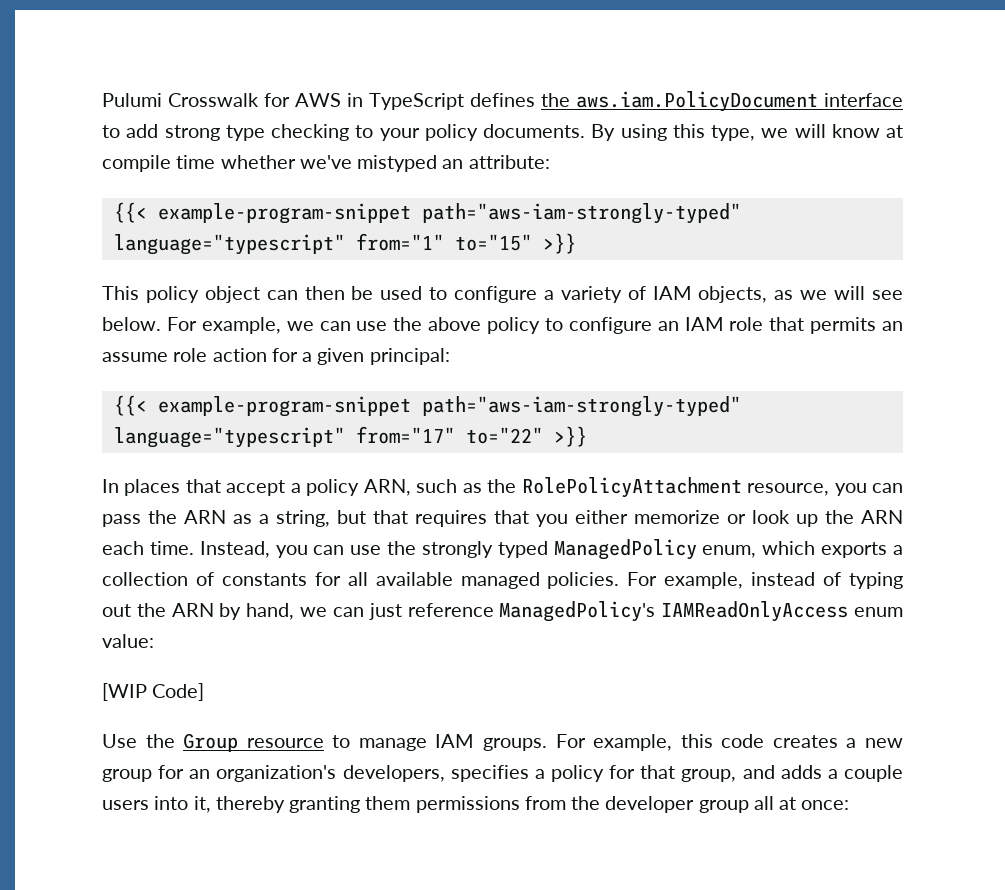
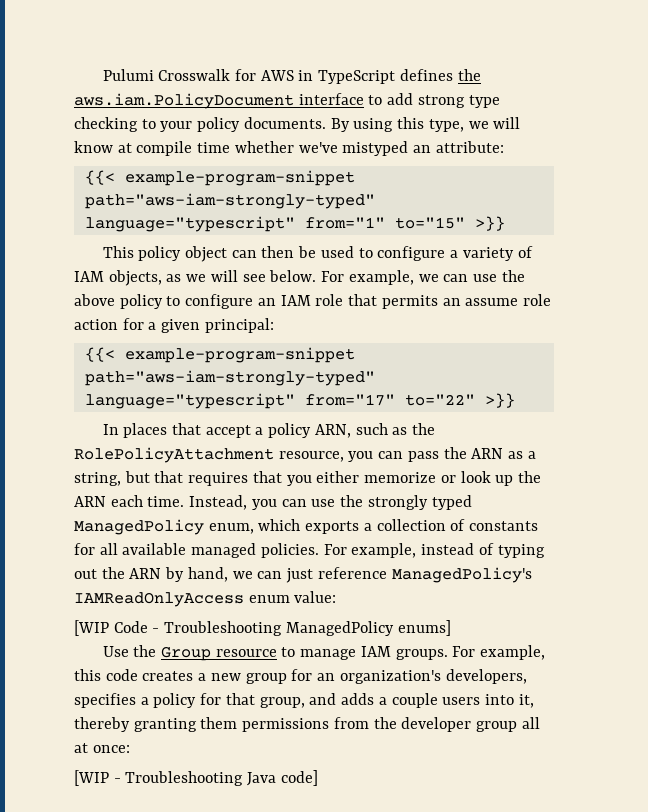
- [WIP Code]
+ [WIP Code - Troubleshooting ManagedPolicy enums]
+ [WIP - Troubleshooting Java code]

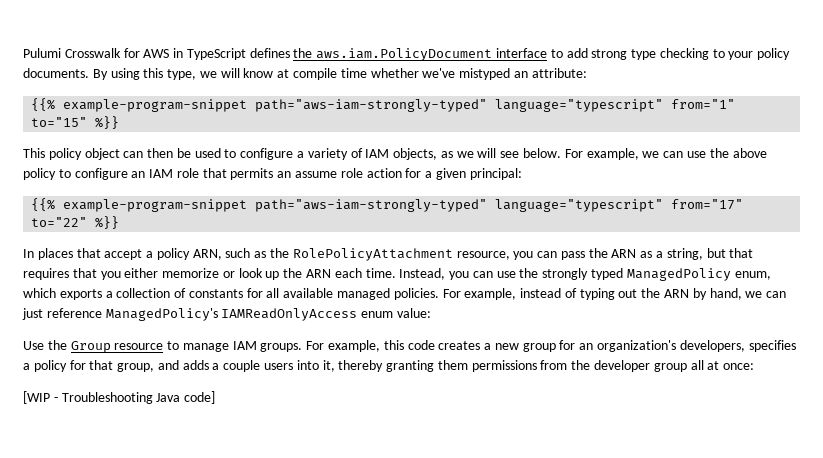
- {{< example-program-snippet path="aws-iam-strongly-typed" language="typescript" from="1" to="15" >}}
+ {{% example-program-snippet path="aws-iam-strongly-typed" language="typescript" from="1" to="15" %}}
- {{< example-program-snippet path="aws-iam-strongly-typed" language="typescript" from="17" to="22" >}}
+ {{% example-program-snippet path="aws-iam-strongly-typed" language="typescript" from="17" to="22" %}}
- [WIP Code - Troubleshooting ManagedPolicy enums]

